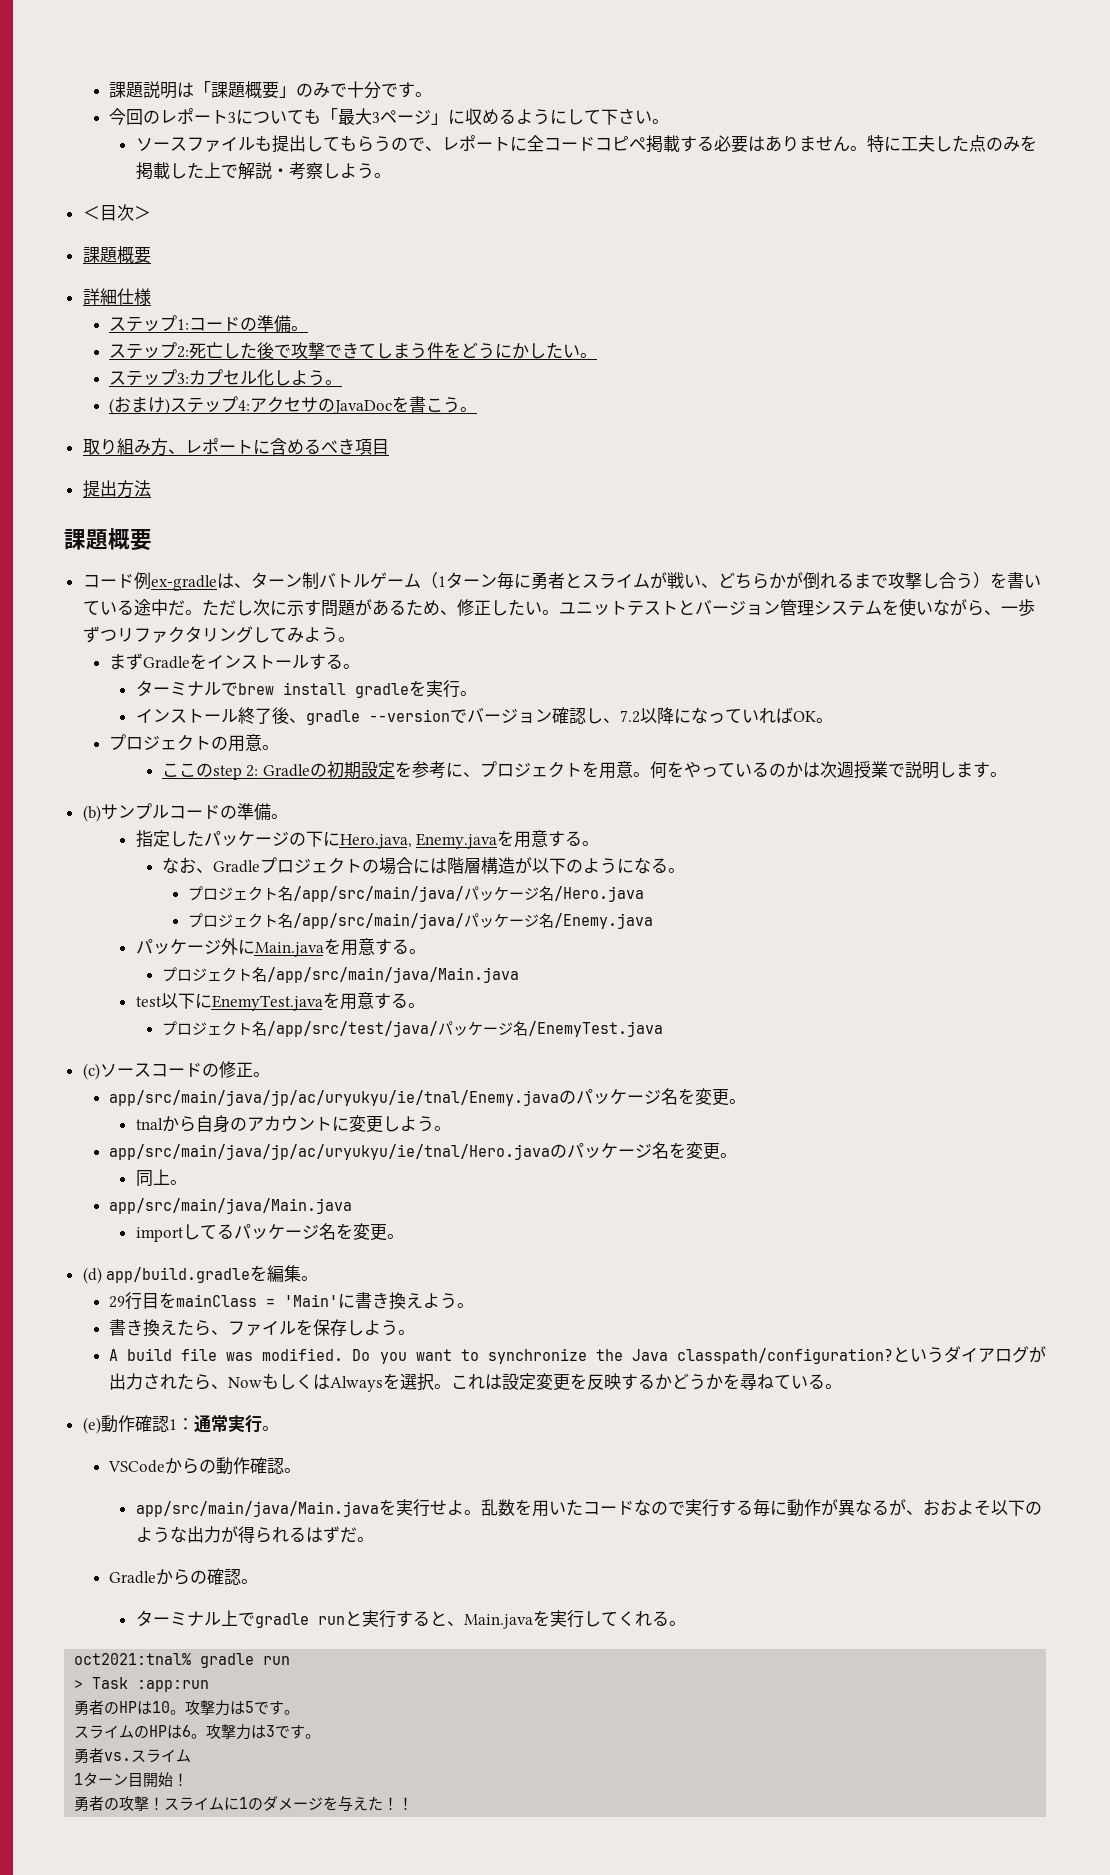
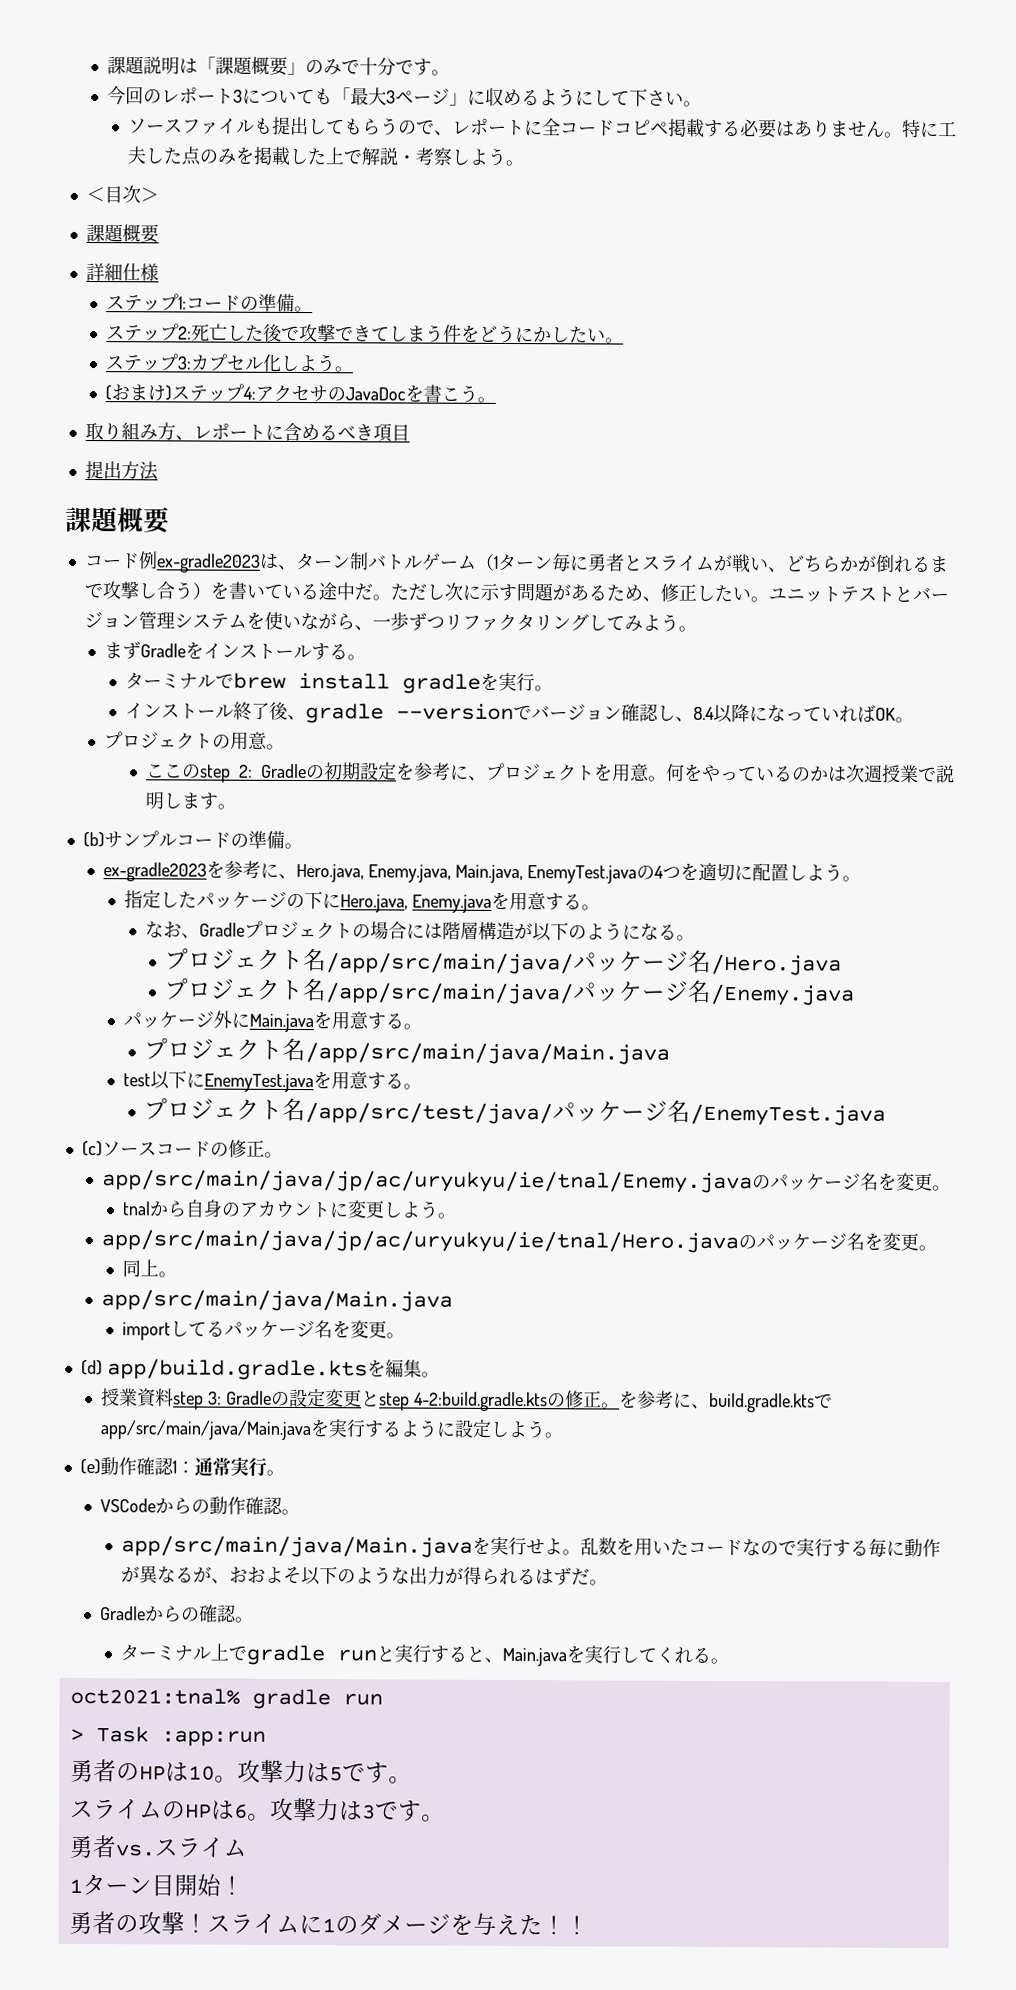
- コード例ex-gradleは、ターン制バトルゲーム（1ターン毎に勇者とスライムが戦い、どちらかが倒れるまで攻撃し合う）を書いている途中だ。
+ コード例ex-gradle2023は、ターン制バトルゲーム（1ターン毎に勇者とスライムが戦い、どちらかが倒れるまで攻撃し合う）を書いている途中だ。
- インストール終了後、gradle --versionでバージョン確認し、7.2以降になっていればOK。
+ インストール終了後、gradle --versionでバージョン確認し、8.4以降になっていればOK。
+ ex-gradle2023を参考に、Hero.java, Enemy.java, Main.java, EnemyTest.javaの4つを適切に配置しよう。
- (d) app/build.gradleを編集。
+ (d) app/build.gradle.ktsを編集。
- 29行目をmainClass = 'Main'に書き換えよう。
- 書き換えたら、ファイルを保存しよう。
- A build file was modified. Do you want to synchronize the Java classpath/configuration?というダイアログが出力されたら、NowもしくはAlwaysを選択。これは設定変更を反映するかどうかを尋ねている。
+ 授業資料step 3: Gradleの設定変更とstep 4-2:build.gradle.ktsの修正。を参考に、build.gradle.ktsでapp/src/main/java/Main.javaを実行するように設定しよう。

